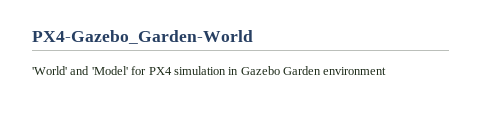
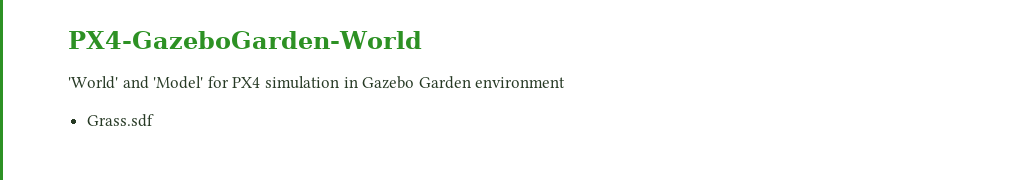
- PX4-Gazebo_Garden-World
+ PX4-GazeboGarden-World
+ Grass.sdf

